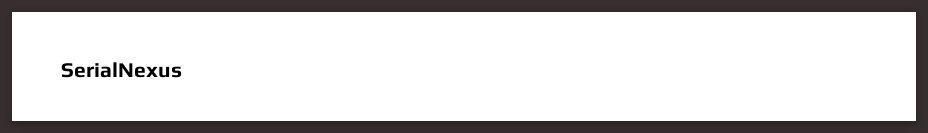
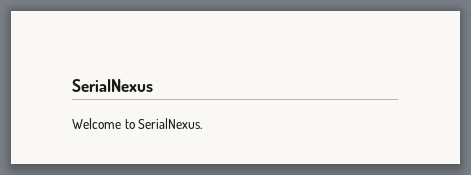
+ Welcome to SerialNexus.

